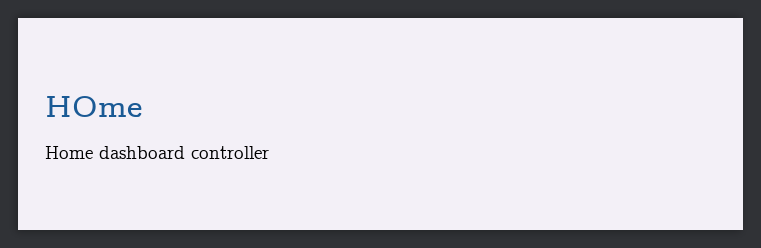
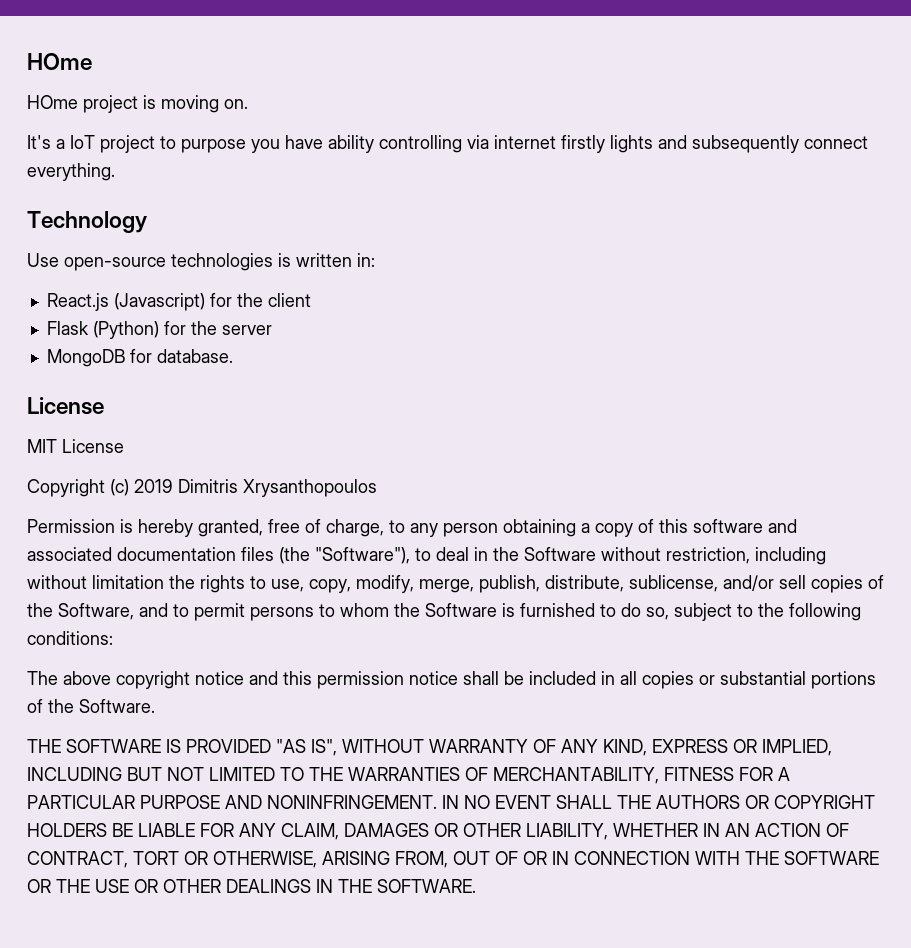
- Home dashboard controller
+ HOme project is moving on.
+ It's a IoT project to purpose you have ability controlling via internet firstly lights and subsequently connect everything.
+ Technology
+ Use open-source technologies is written in:
+ React.js (Javascript) for the client
+ Flask (Python) for the server
+ MongoDB for database.
+ License
+ MIT License
+ Copyright (c) 2019 Dimitris Xrysanthopoulos
+ Permission is hereby granted, free of charge, to any person obtaining a copy of this software and associated documentation files (the "Software"), to deal in the Software without restriction, including without limitation the rights to use, copy, modify, merge, publish, distribute, sublicense, and/or sell copies of the Software, and to permit persons to whom the Software is furnished to do so, subject to the following conditions:
+ The above copyright notice and this permission notice shall be included in all copies or substantial portions of the Software.
+ THE SOFTWARE IS PROVIDED "AS IS", WITHOUT WARRANTY OF ANY KIND, EXPRESS OR IMPLIED, INCLUDING BUT NOT LIMITED TO THE WARRANTIES OF MERCHANTABILITY, FITNESS FOR A PARTICULAR PURPOSE AND NONINFRINGEMENT. IN NO EVENT SHALL THE AUTHORS OR COPYRIGHT HOLDERS BE LIABLE FOR ANY CLAIM, DAMAGES OR OTHER LIABILITY, WHETHER IN AN ACTION OF CONTRACT, TORT OR OTHERWISE, ARISING FROM, OUT OF OR IN CONNECTION WITH THE SOFTWARE OR THE USE OR OTHER DEALINGS IN THE SOFTWARE.

